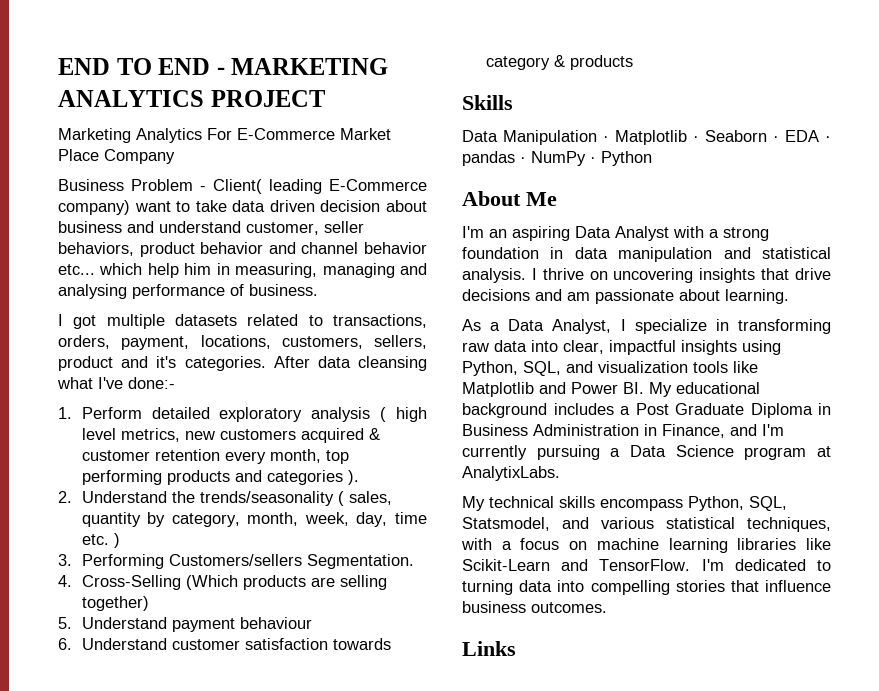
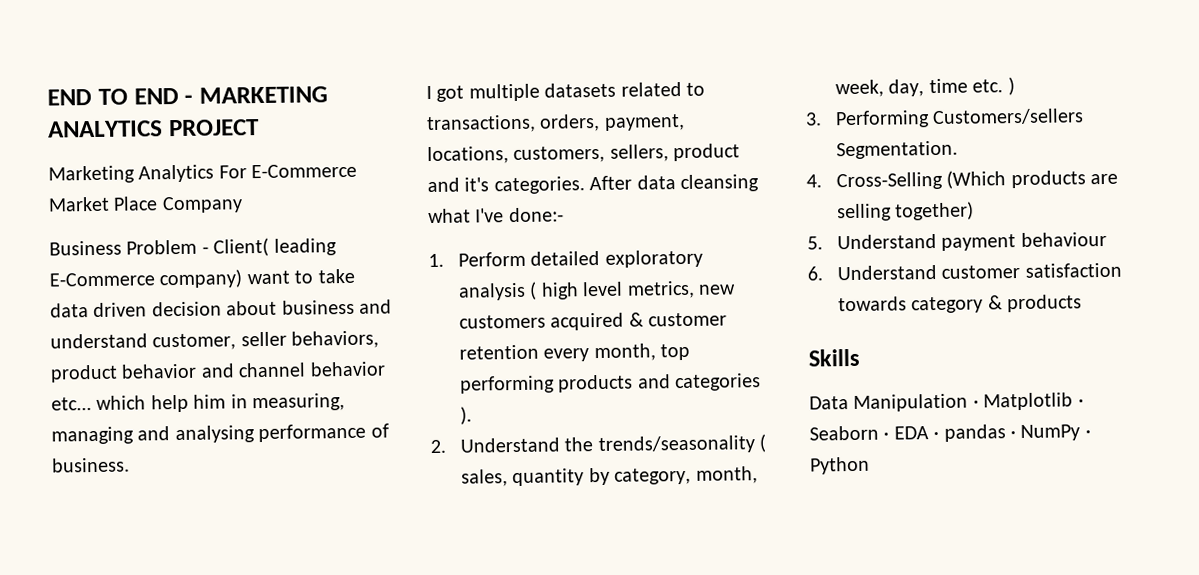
- About Me
- I'm an aspiring Data Analyst with a strong foundation in data manipulation and statistical analysis. I thrive on uncovering insights that drive decisions and am passionate about learning.
- As a Data Analyst, I specialize in transforming raw data into clear, impactful insights using Python, SQL, and visualization tools like Matplotlib and Power BI. My educational background includes a Post Graduate Diploma in Business Administration in Finance, and I'm currently pursuing a Data Science program at AnalytixLabs.
- My technical skills encompass Python, SQL, Statsmodel, and various statistical techniques, with a focus on machine learning libraries like Scikit-Learn and TensorFlow. I'm dedicated to turning data into compelling stories that influence business outcomes.
- Links

